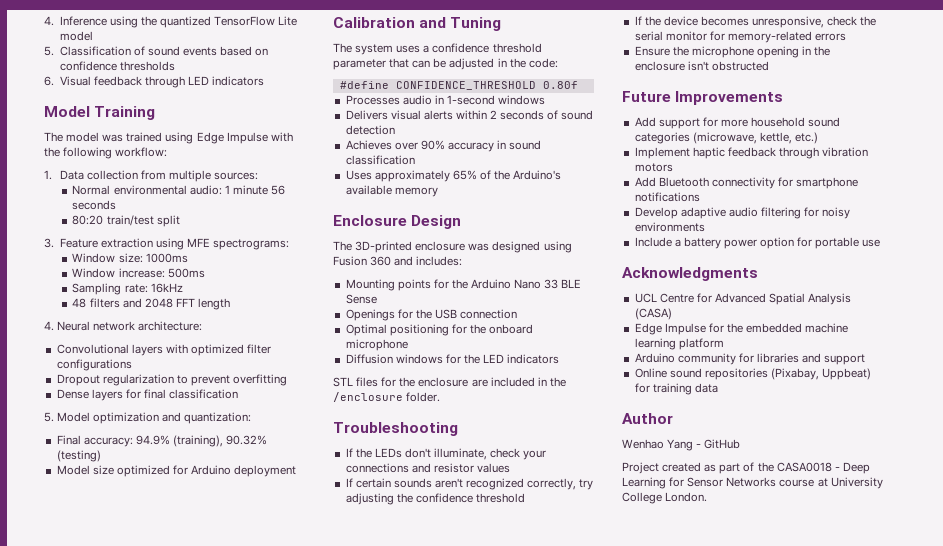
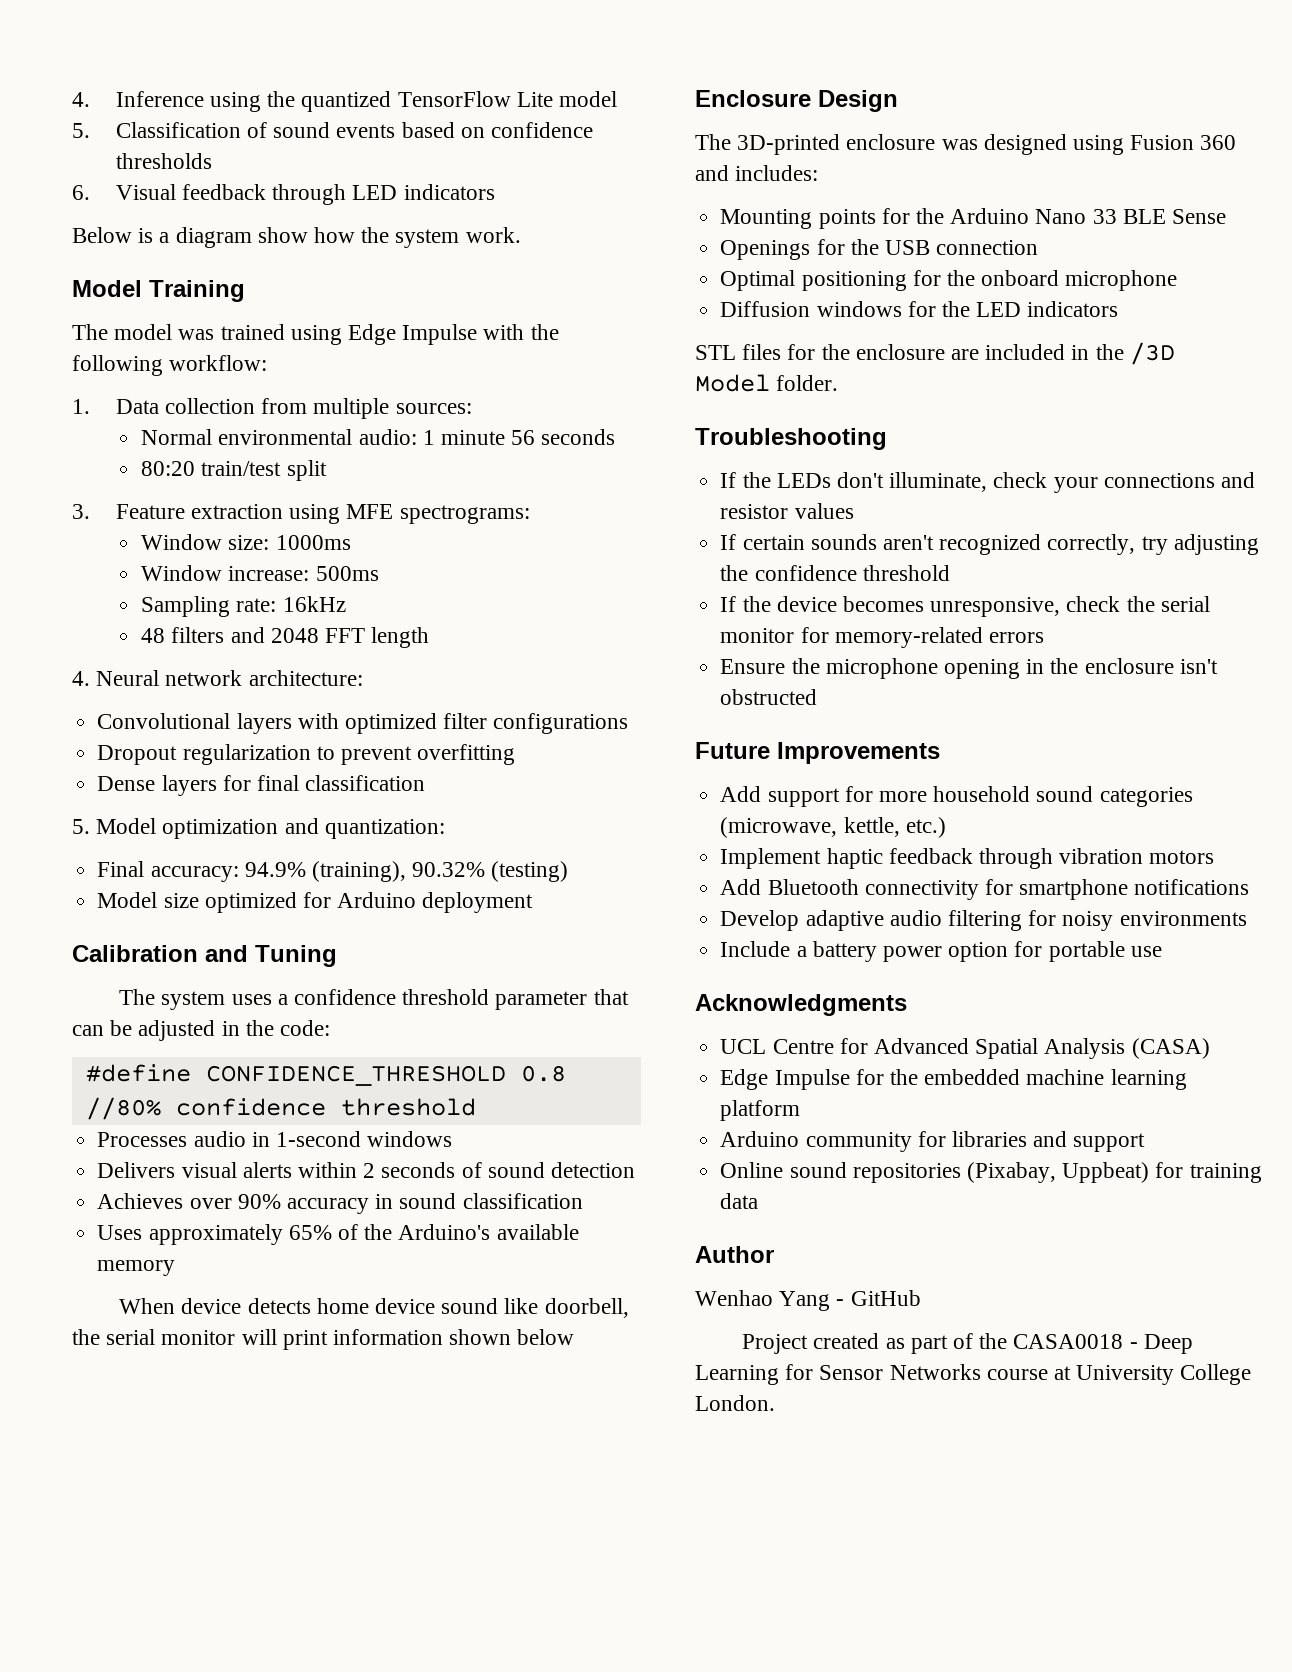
+ Below is a diagram show how the system work.
- #define CONFIDENCE_THRESHOLD 0.80f
+ #define CONFIDENCE_THRESHOLD 0.8 //80% confidence threshold
+ When device detects home device sound like doorbell, the serial monitor will print information shown below
- STL files for the enclosure are included in the /enclosure folder.
+ STL files for the enclosure are included in the /3D Model folder.

